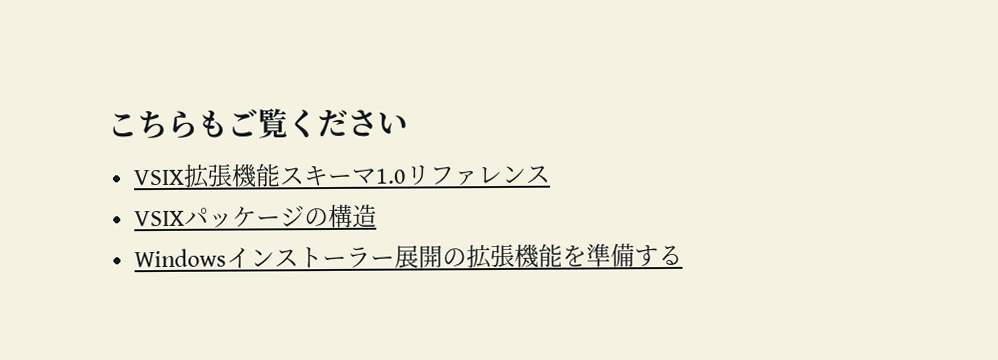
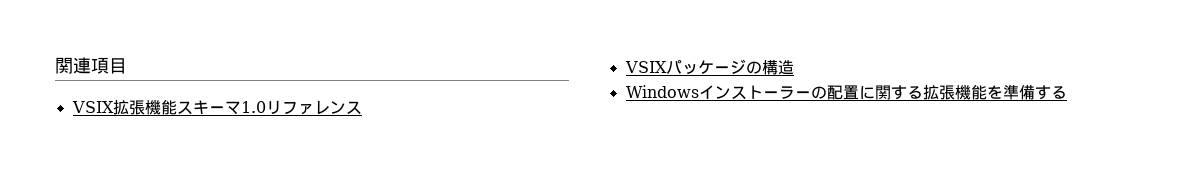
- こちらもご覧ください
+ 関連項目
- Windowsインストーラー展開の拡張機能を準備する
+ Windowsインストーラーの配置に関する拡張機能を準備する

